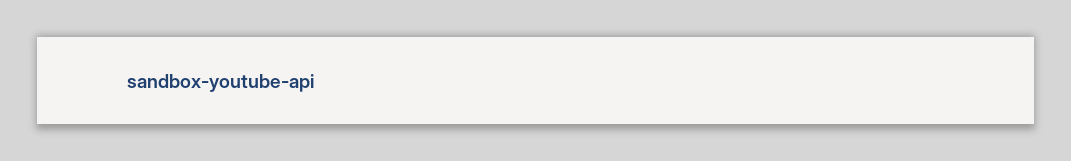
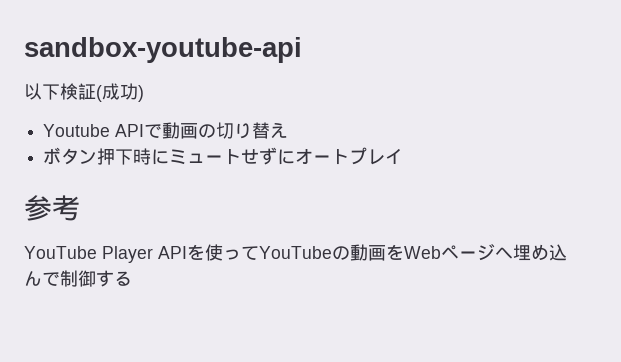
+ 以下検証(成功)
+ Youtube APIで動画の切り替え
+ ボタン押下時にミュートせずにオートプレイ
+ 参考
+ YouTube Player APIを使ってYouTubeの動画をWebページへ埋め込んで制御する

